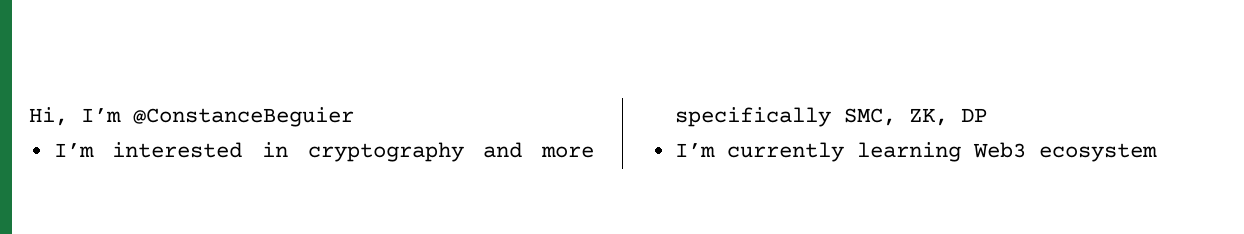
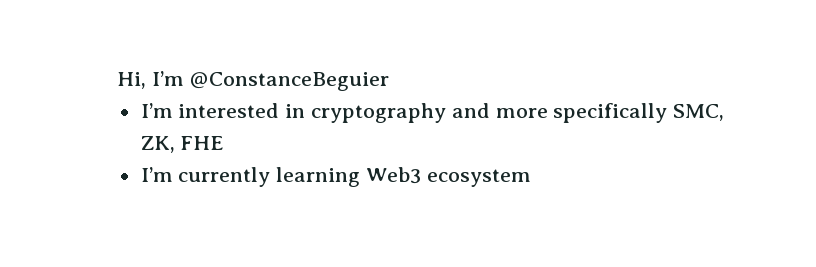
- I’m interested in cryptography and more specifically SMC, ZK, DP
+ I’m interested in cryptography and more specifically SMC, ZK, FHE

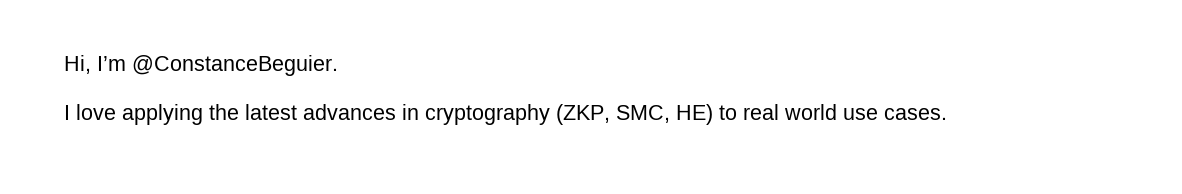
- Hi, I’m @ConstanceBeguier
- I’m interested in cryptography and more specifically SMC, ZK, FHE
- I’m currently learning Web3 ecosystem
+ Hi, I’m @ConstanceBeguier.
+ I love applying the latest advances in cryptography (ZKP, SMC, HE) to real world use cases.

